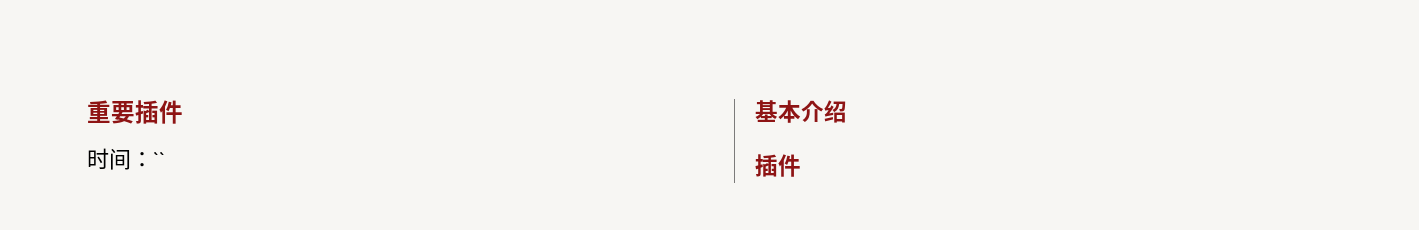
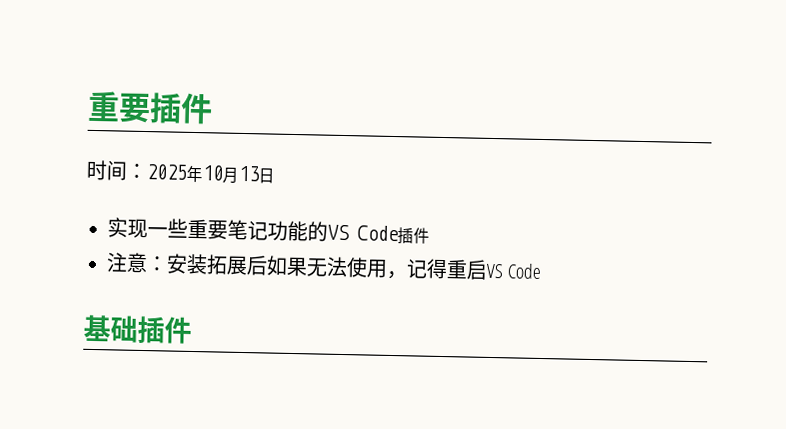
- 时间：``
+ 时间：2025年10月13日
+ 实现一些重要笔记功能的VS Code插件
+ 注意：安装拓展后如果无法使用，记得重启VS Code
- 基本介绍
- 插件
+ 基础插件

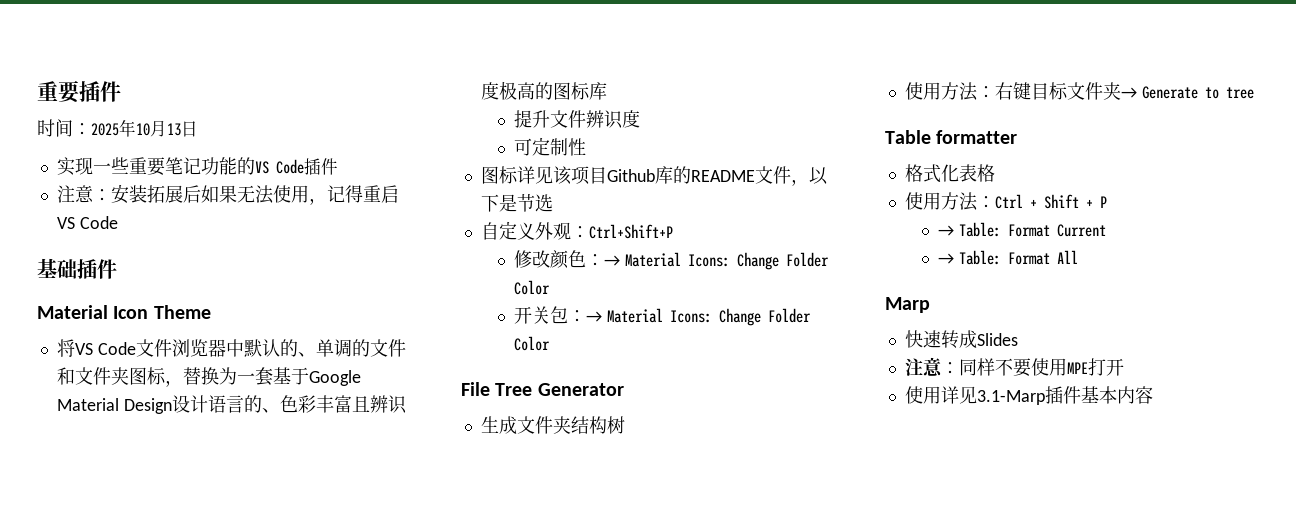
+ Material Icon Theme
+ 将VS Code文件浏览器中默认的、单调的文件和文件夹图标，替换为一套基于Google Material Design设计语言的、色彩丰富且辨识度极高的图标库
+ 提升文件辨识度
+ 可定制性
+ 图标详见该项目Github库的README文件，以下是节选
+ 自定义外观：Ctrl+Shift+P
+ 修改颜色：→ Material Icons: Change Folder Color
+ 开关包：→ Material Icons: Change Folder Color
+ File Tree Generator
+ 生成文件夹结构树
+ 使用方法：右键目标文件夹→ Generate to tree
+ Table formatter
+ 格式化表格
+ 使用方法：Ctrl + Shift + P
+ → Table: Format Current
+ → Table: Format All
+ Marp
+ 快速转成Slides
+ 注意：同样不要使用MPE打开
+ 使用详见3.1-Marp插件基本内容

